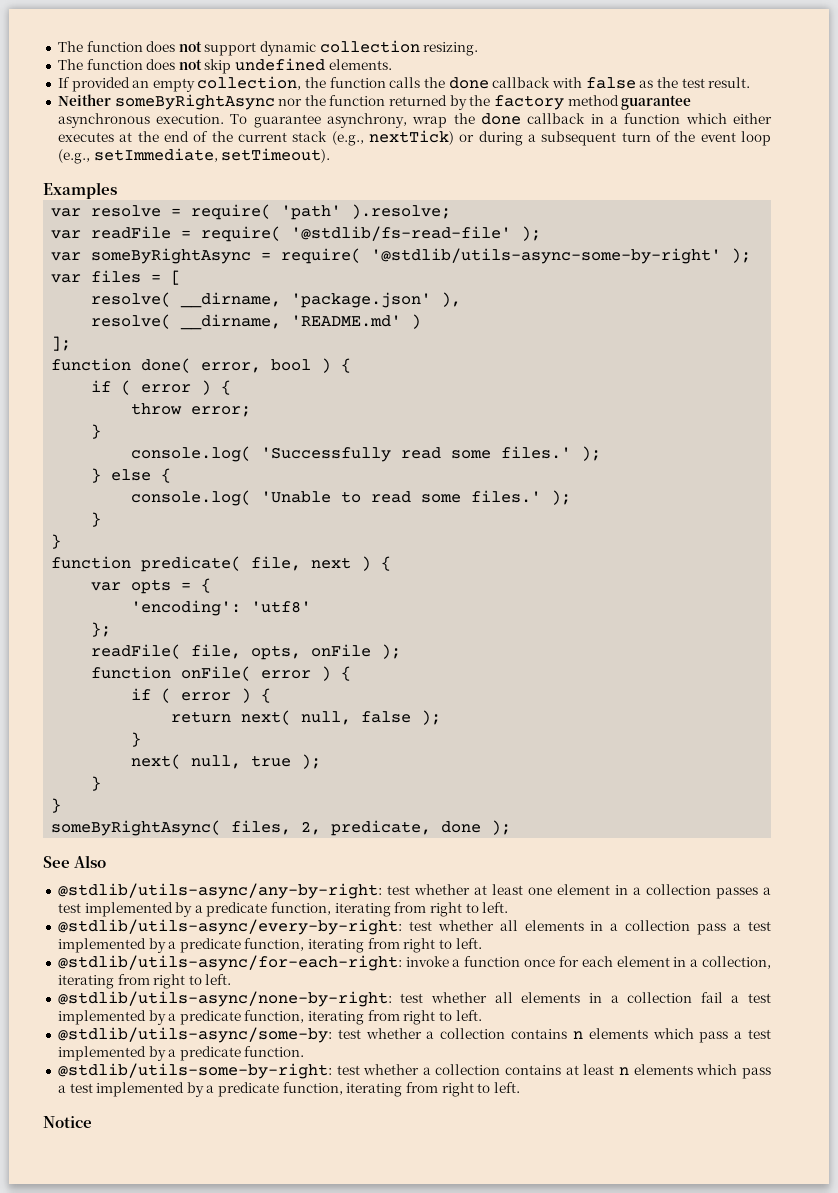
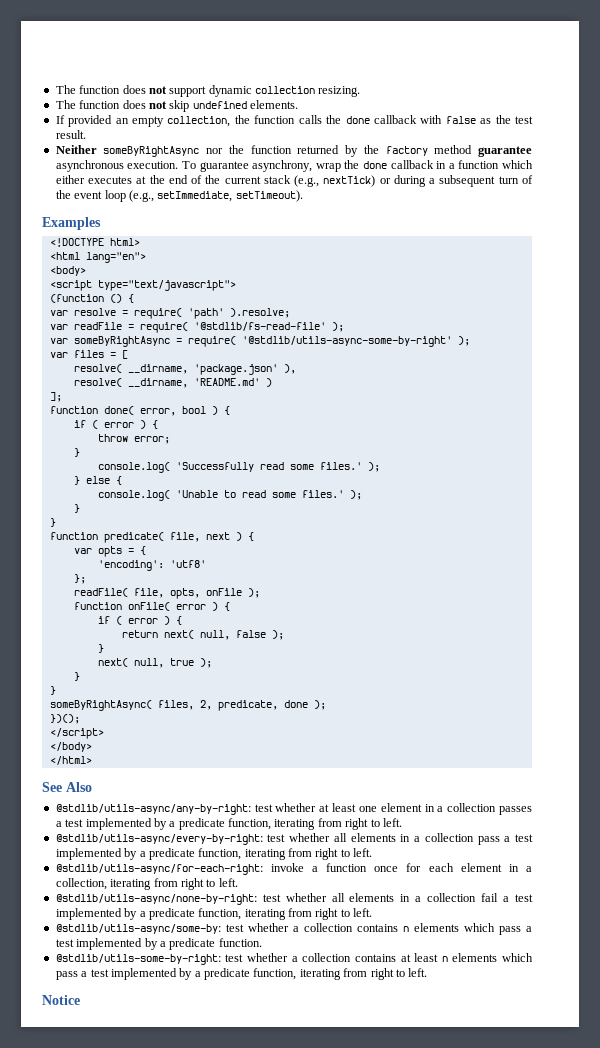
+ <!DOCTYPE html>
+ <html lang="en">
+ <body>
+ <script type="text/javascript">
+ (function () {
+ })();
+ </script>
+ </body>
+ </html>

